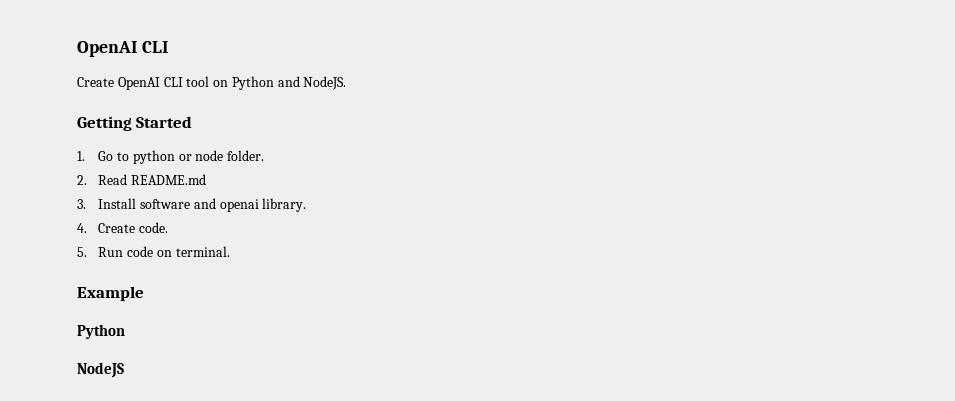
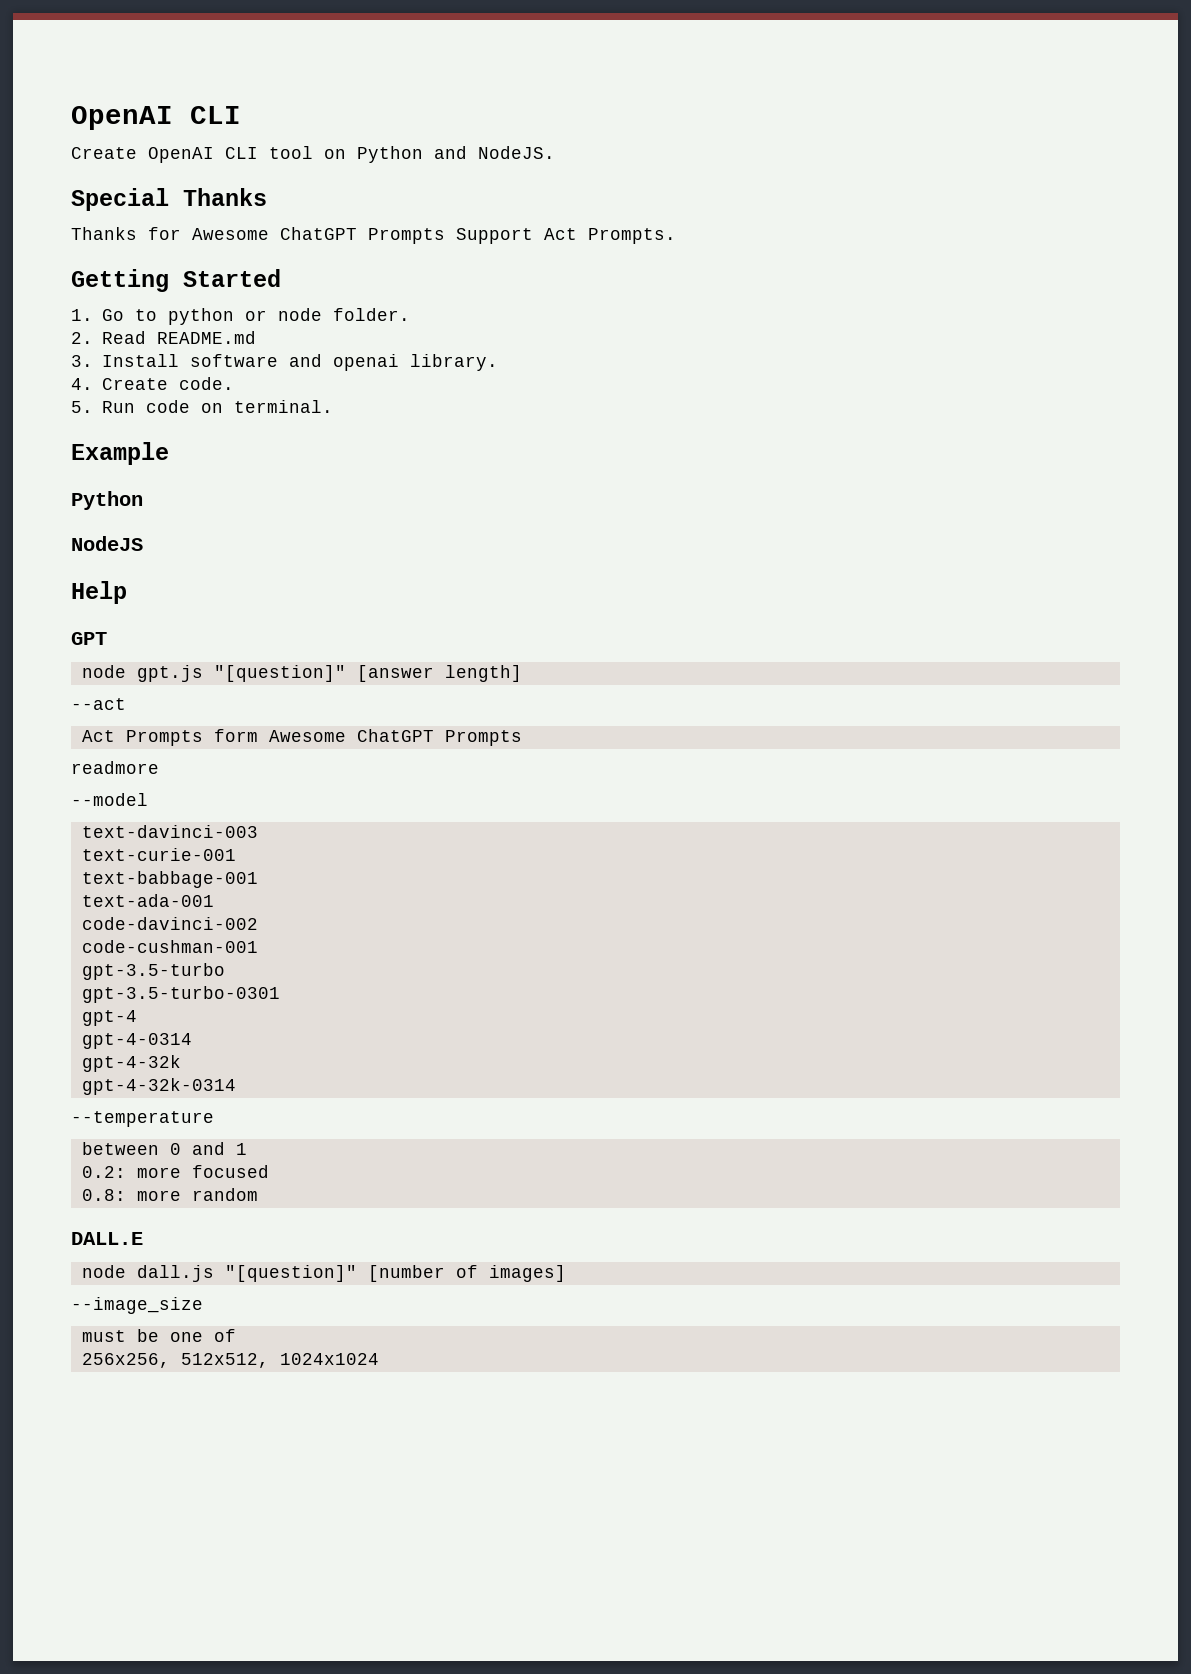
+ Special Thanks
+ Thanks for Awesome ChatGPT Prompts Support Act Prompts.
+ Help
+ GPT
+ node gpt.js "[question]" [answer length]
+ --act
+ Act Prompts form Awesome ChatGPT Prompts
+ readmore
+ --model
+ text-davinci-003
+ text-curie-001
+ text-babbage-001
+ text-ada-001
+ code-davinci-002
+ code-cushman-001
+ gpt-3.5-turbo
+ gpt-3.5-turbo-0301
+ gpt-4
+ gpt-4-0314
+ gpt-4-32k
+ gpt-4-32k-0314
+ --temperature
+ between 0 and 1
+ 0.2: more focused
+ 0.8: more random
+ DALL.E
+ node dall.js "[question]" [number of images]
+ --image_size
+ must be one of
+ 256x256, 512x512, 1024x1024

